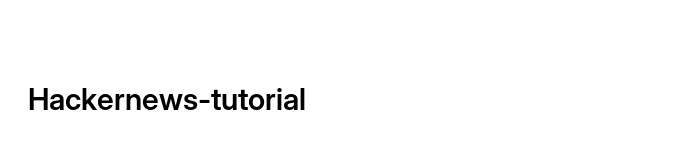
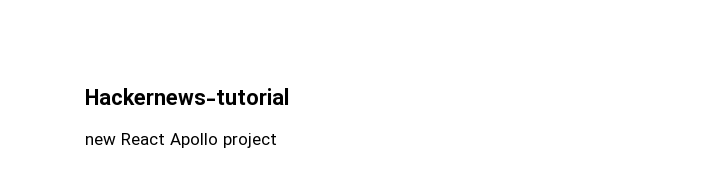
+ new React Apollo project

